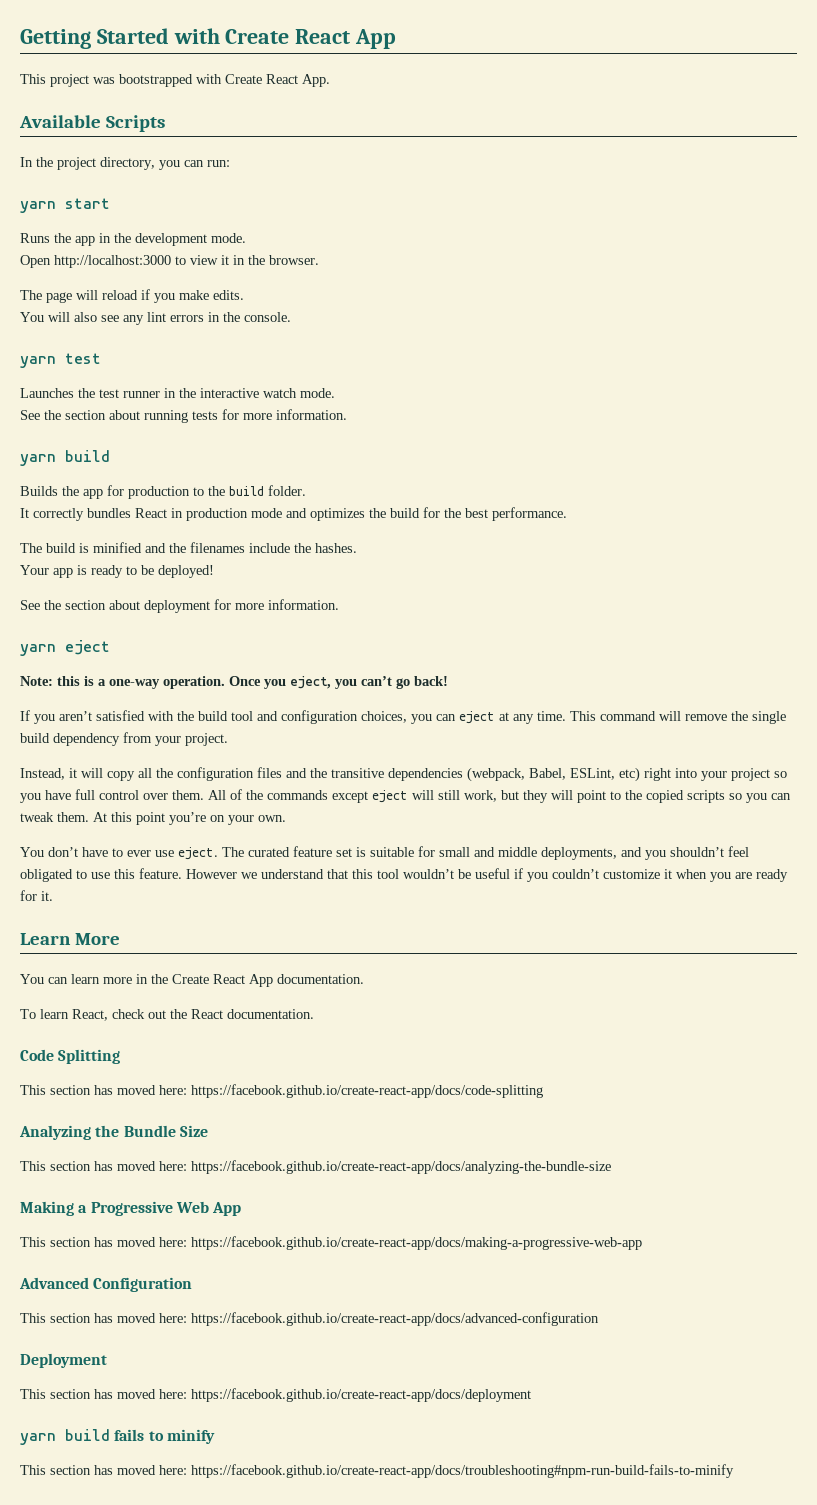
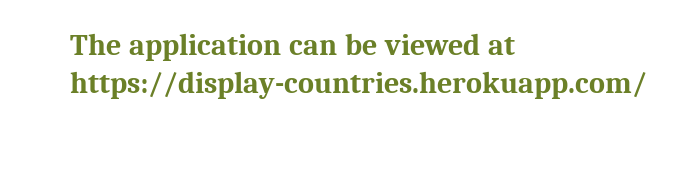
- Getting Started with Create React App
- This project was bootstrapped with Create React App.
- Available Scripts
- In the project directory, you can run:
- yarn start
- Runs the app in the development mode.
- Open http://localhost:3000 to view it in the browser.
- The page will reload if you make edits.
- You will also see any lint errors in the console.
- yarn test
- Launches the test runner in the interactive watch mode.
- See the section about running tests for more information.
- yarn build
- Builds the app for production to the build folder.
- It correctly bundles React in production mode and optimizes the build for the best performance.
- The build is minified and the filenames include the hashes.
- Your app is ready to be deployed!
- See the section about deployment for more information.
- yarn eject
- Note: this is a one-way operation. Once you eject, you can’t go back!
- If you aren’t satisfied with the build tool and configuration choices, you can eject at any time. This command will remove the single build dependency from your project.
- Instead, it will copy all the configuration files and the transitive dependencies (webpack, Babel, ESLint, etc) right into your project so you have full control over them. All of the commands except eject will still work, but they will point to the copied scripts so you can tweak them. At this point you’re on your own.
- You don’t have to ever use eject. The curated feature set is suitable for small and middle deployments, and you shouldn’t feel obligated to use this feature. However we understand that this tool wouldn’t be useful if you couldn’t customize it when you are ready for it.
- Learn More
- You can learn more in the Create React App documentation.
- To learn React, check out the React documentation.
- Code Splitting
- This section has moved here: https://facebook.github.io/create-react-app/docs/code-splitting
- Analyzing the Bundle Size
- This section has moved here: https://facebook.github.io/create-react-app/docs/analyzing-the-bundle-size
- Making a Progressive Web App
- This section has moved here: https://facebook.github.io/create-react-app/docs/making-a-progressive-web-app
- Advanced Configuration
- This section has moved here: https://facebook.github.io/create-react-app/docs/advanced-configuration
- Deployment
- This section has moved here: https://facebook.github.io/create-react-app/docs/deployment
- yarn build fails to minify
- This section has moved here: https://facebook.github.io/create-react-app/docs/troubleshooting#npm-run-build-fails-to-minify
+ The application can be viewed at https://display-countries.herokuapp.com/

